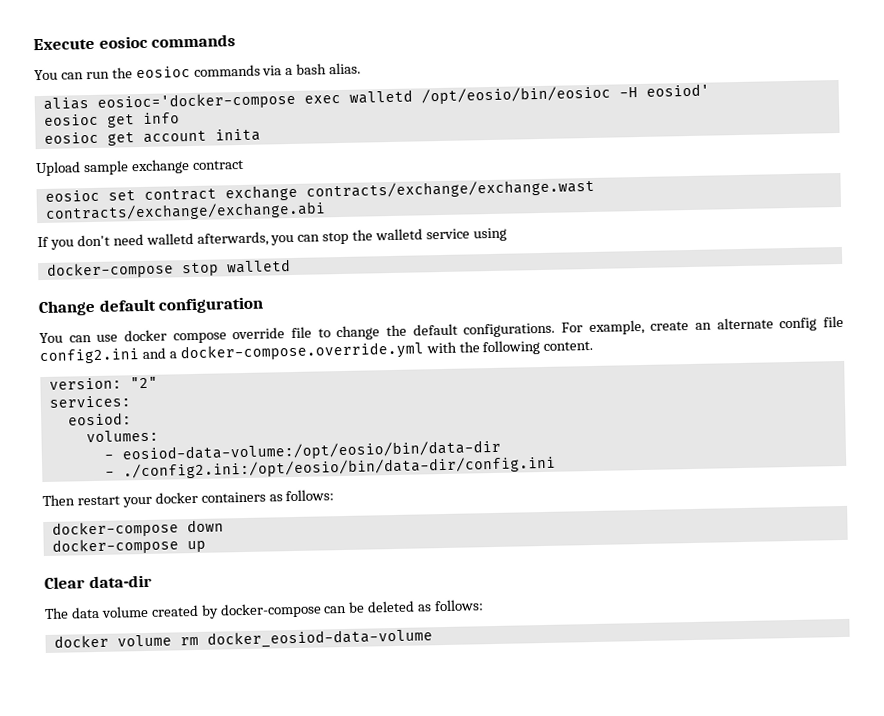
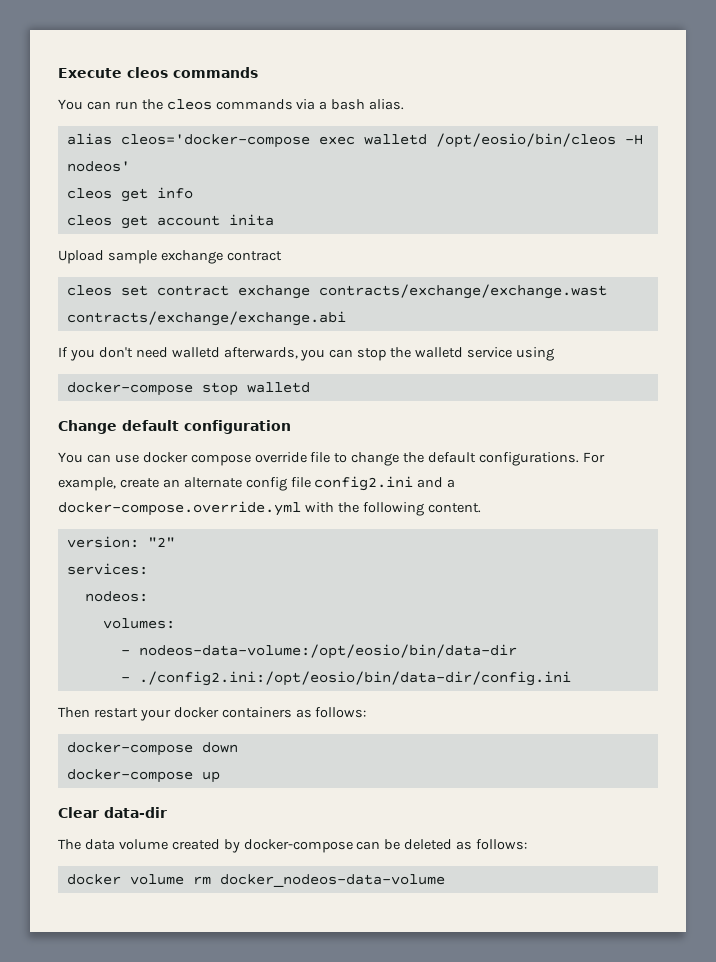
- Execute eosioc commands
+ Execute cleos commands
- You can run the eosioc commands via a bash alias.
+ You can run the cleos commands via a bash alias.
- alias eosioc='docker-compose exec walletd /opt/eosio/bin/eosioc -H eosiod'
- eosioc get info
+ alias cleos='docker-compose exec walletd /opt/eosio/bin/cleos -H nodeos'
+ cleos get info
- eosioc get account inita
+ cleos get account inita
- eosioc set contract exchange contracts/exchange/exchange.wast contracts/exchange/exchange.abi
+ cleos set contract exchange contracts/exchange/exchange.wast contracts/exchange/exchange.abi
- eosiod:
+ nodeos:
- - eosiod-data-volume:/opt/eosio/bin/data-dir
+ - nodeos-data-volume:/opt/eosio/bin/data-dir
- docker volume rm docker_eosiod-data-volume
+ docker volume rm docker_nodeos-data-volume

